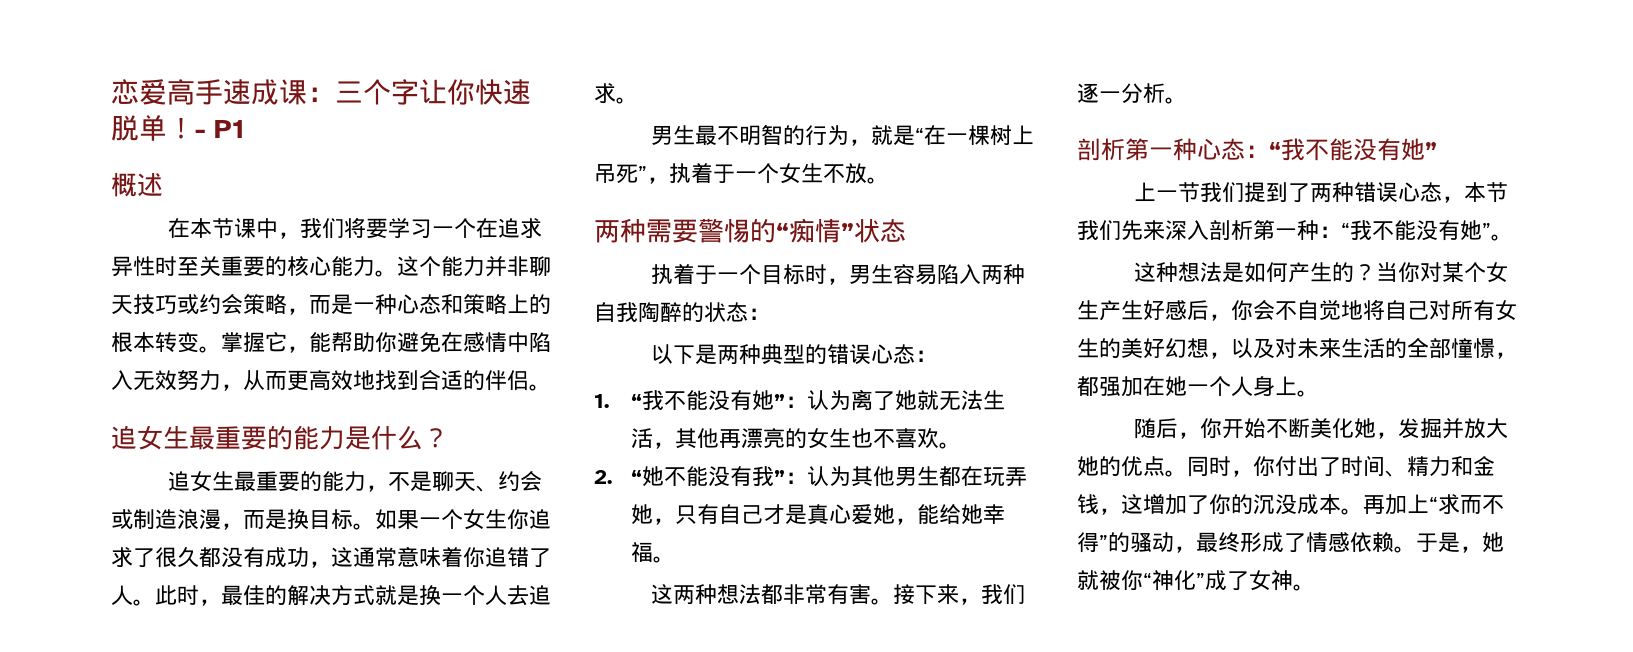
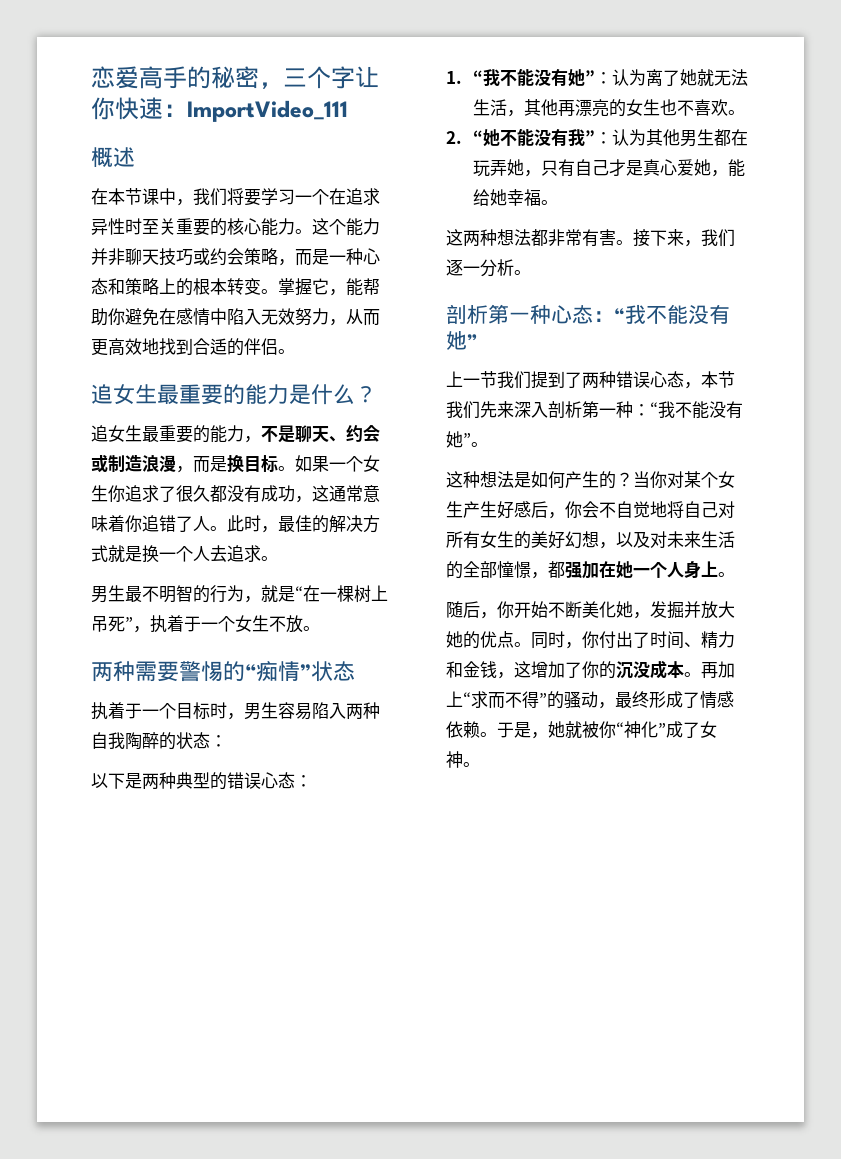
- 恋爱高手速成课：三个字让你快速脱单！- P1
+ 恋爱高手的秘密，三个字让你快速：ImportVideo_111

